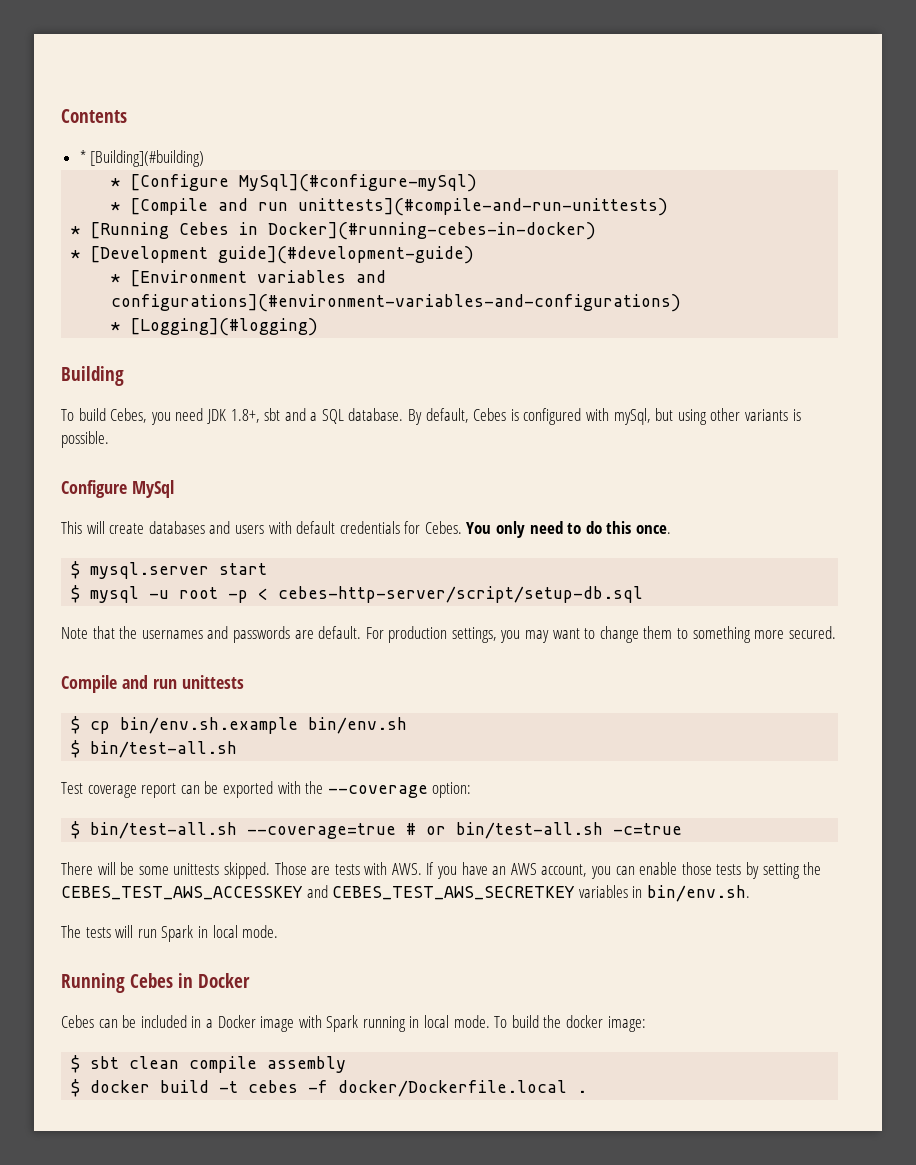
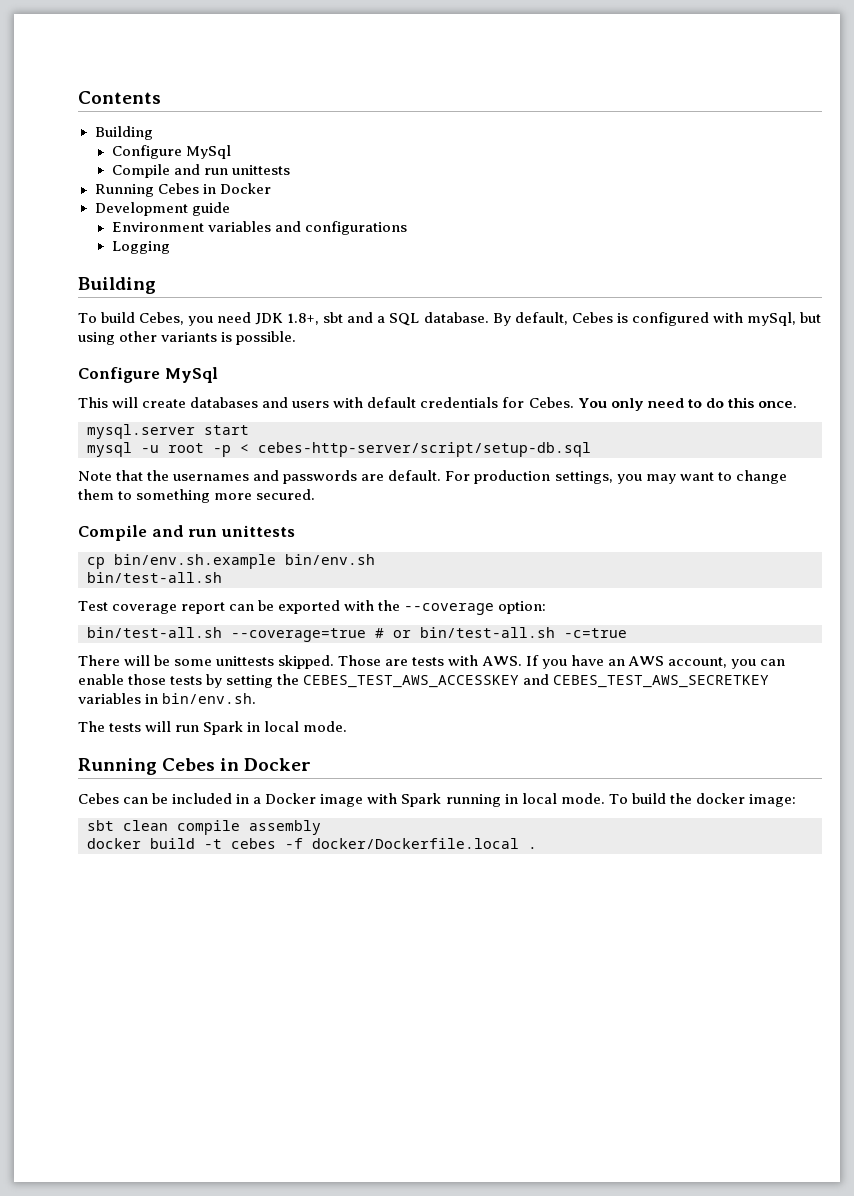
  Contents
- * [Building](#building)
- * [Configure MySql](#configure-mySql)
- * [Compile and run unittests](#compile-and-run-unittests)
- * [Running Cebes in Docker](#running-cebes-in-docker)
- * [Development guide](#development-guide)
- * [Environment variables and configurations](#environment-variables-and-configurations)
- * [Logging](#logging)
+ Building
+ Configure MySql
+ Compile and run unittests
+ Running Cebes in Docker
+ Development guide
+ Environment variables and configurations
+ Logging
- $ mysql.server start
+ mysql.server start
- $ mysql -u root -p < cebes-http-server/script/setup-db.sql
+ mysql -u root -p < cebes-http-server/script/setup-db.sql
- $ cp bin/env.sh.example bin/env.sh
- $ bin/test-all.sh
+ cp bin/env.sh.example bin/env.sh
+ bin/test-all.sh
- $ bin/test-all.sh --coverage=true # or bin/test-all.sh -c=true
+ bin/test-all.sh --coverage=true # or bin/test-all.sh -c=true
- $ sbt clean compile assembly
+ sbt clean compile assembly
- $ docker build -t cebes -f docker/Dockerfile.local .
+ docker build -t cebes -f docker/Dockerfile.local .

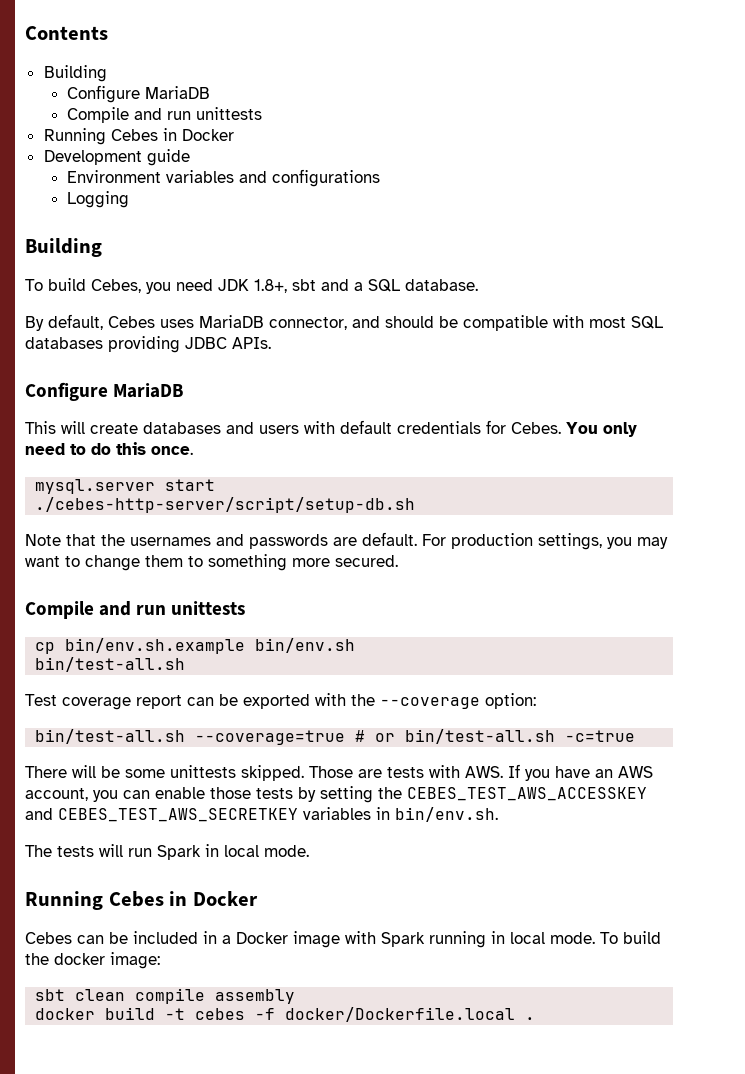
  Contents
  Building
- Configure MySql
+ Configure MariaDB
- To build Cebes, you need JDK 1.8+, sbt and a SQL database. By default, Cebes is configured with mySql, but using other variants is possible.
- Configure MySql
+ To build Cebes, you need JDK 1.8+, sbt and a SQL database.
+ By default, Cebes uses MariaDB connector, and should be compatible with most SQL databases providing JDBC APIs.
+ Configure MariaDB
- mysql -u root -p < cebes-http-server/script/setup-db.sql
+ ./cebes-http-server/script/setup-db.sh

